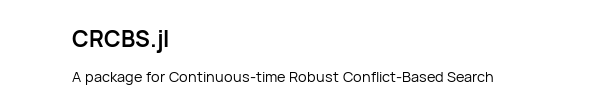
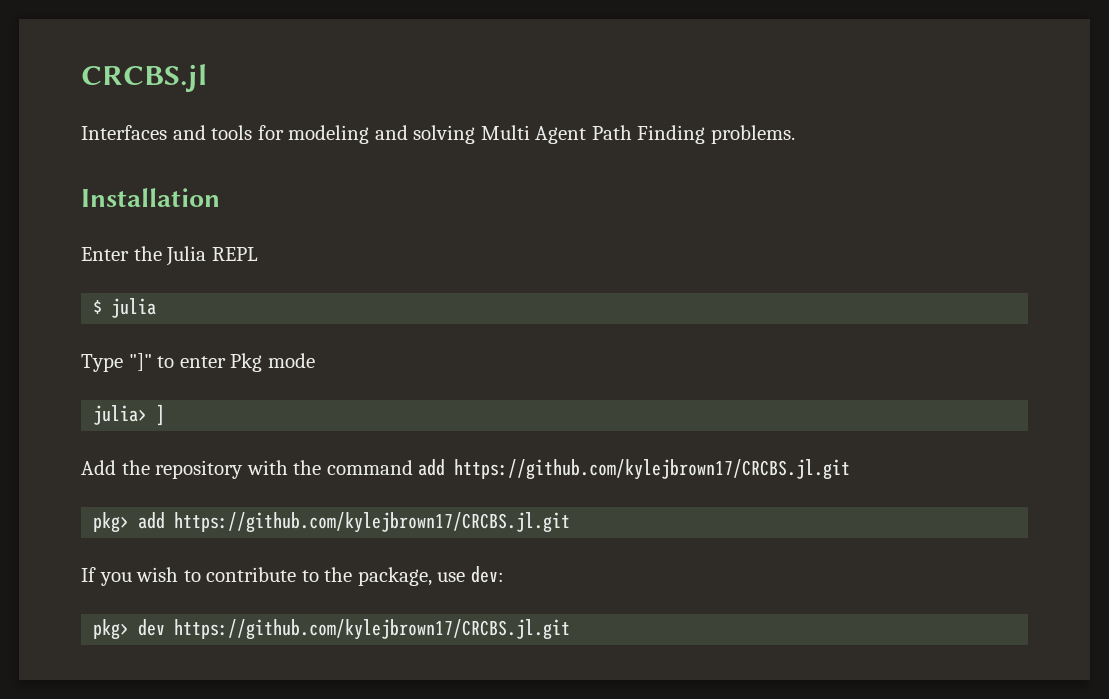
- A package for Continuous-time Robust Conflict-Based Search
+ Interfaces and tools for modeling and solving Multi Agent Path Finding problems.
+ Installation
+ Enter the Julia REPL
+ $ julia
+ Type "]" to enter Pkg mode
+ julia> ]
+ Add the repository with the command add https://github.com/kylejbrown17/CRCBS.jl.git
+ pkg> add https://github.com/kylejbrown17/CRCBS.jl.git
+ If you wish to contribute to the package, use dev:
+ pkg> dev https://github.com/kylejbrown17/CRCBS.jl.git

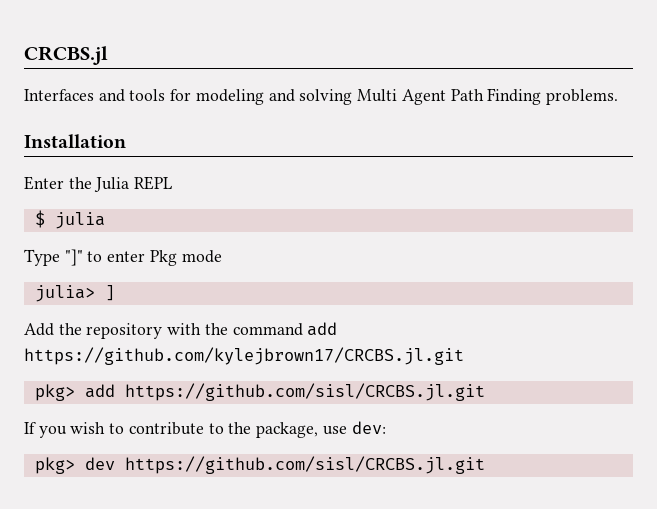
- pkg> add https://github.com/kylejbrown17/CRCBS.jl.git
+ pkg> add https://github.com/sisl/CRCBS.jl.git
- pkg> dev https://github.com/kylejbrown17/CRCBS.jl.git
+ pkg> dev https://github.com/sisl/CRCBS.jl.git

